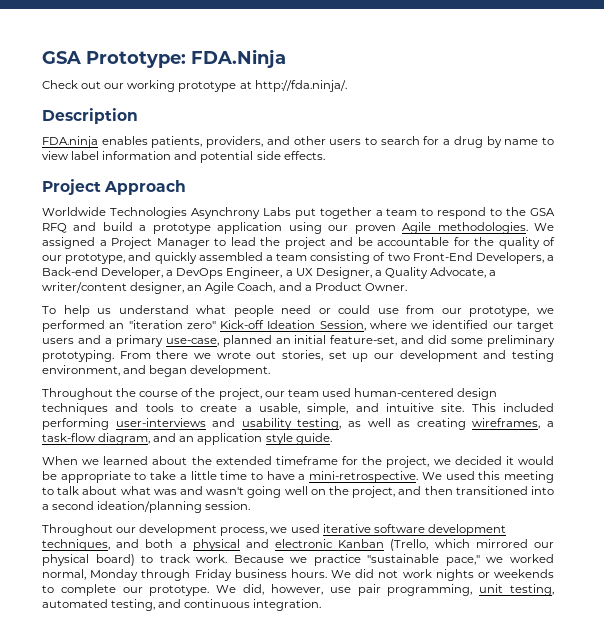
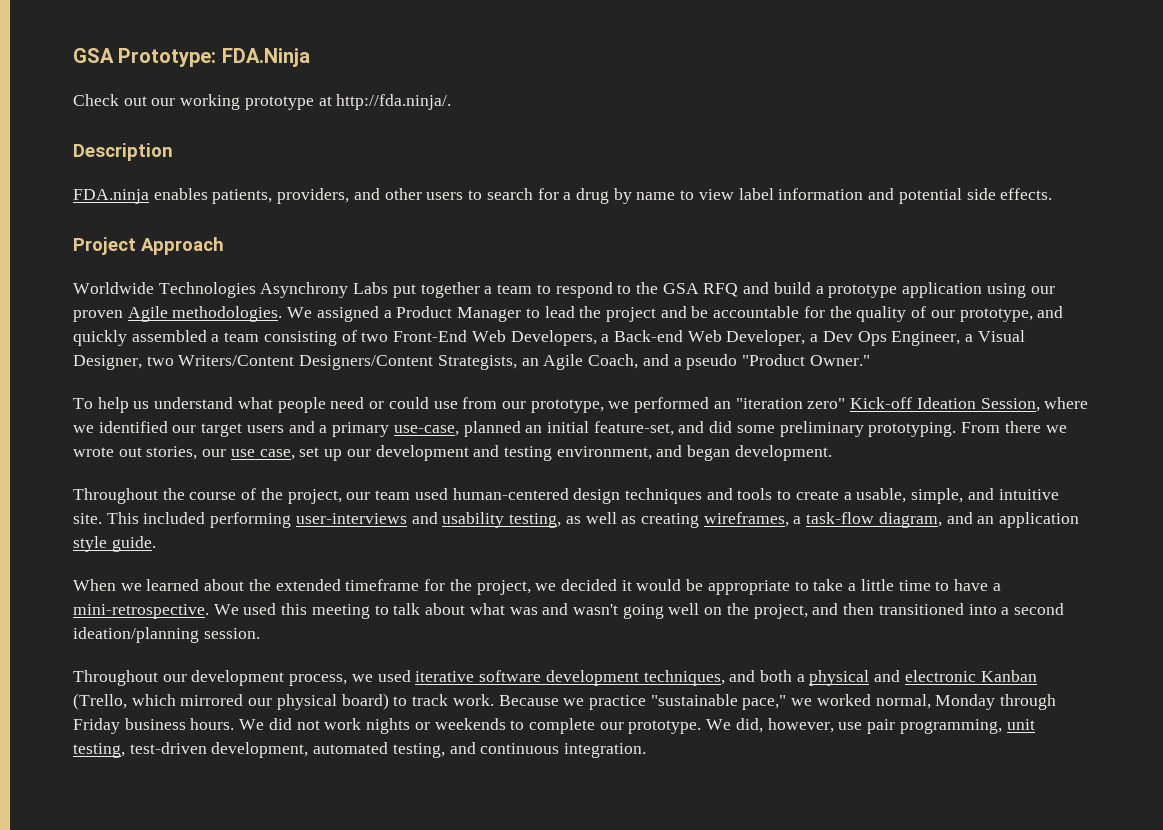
- We assigned a Project Manager to lead the project and be accountable for the quality of our prototype, and quickly assembled a team consisting of two Front-End Developers, a Back-end Developer, a DevOps Engineer, a UX Designer, a Quality Advocate, a writer/content designer, an Agile Coach, and a Product Owner.
+ We assigned a Product Manager to lead the project and be accountable for the quality of our prototype, and quickly assembled a team consisting of two Front-End Web Developers, a Back-end Web Developer, a Dev Ops Engineer, a Visual Designer, two Writers/Content Designers/Content Strategists, an Agile Coach, and a pseudo "Product Owner."
- From there we wrote out stories, set up our development and testing environment, and began development.
+ From there we wrote out stories, our use case, set up our development and testing environment, and began development.
- We did, however, use pair programming, unit testing, automated testing, and continuous integration.
+ We did, however, use pair programming, unit testing, test-driven development, automated testing, and continuous integration.

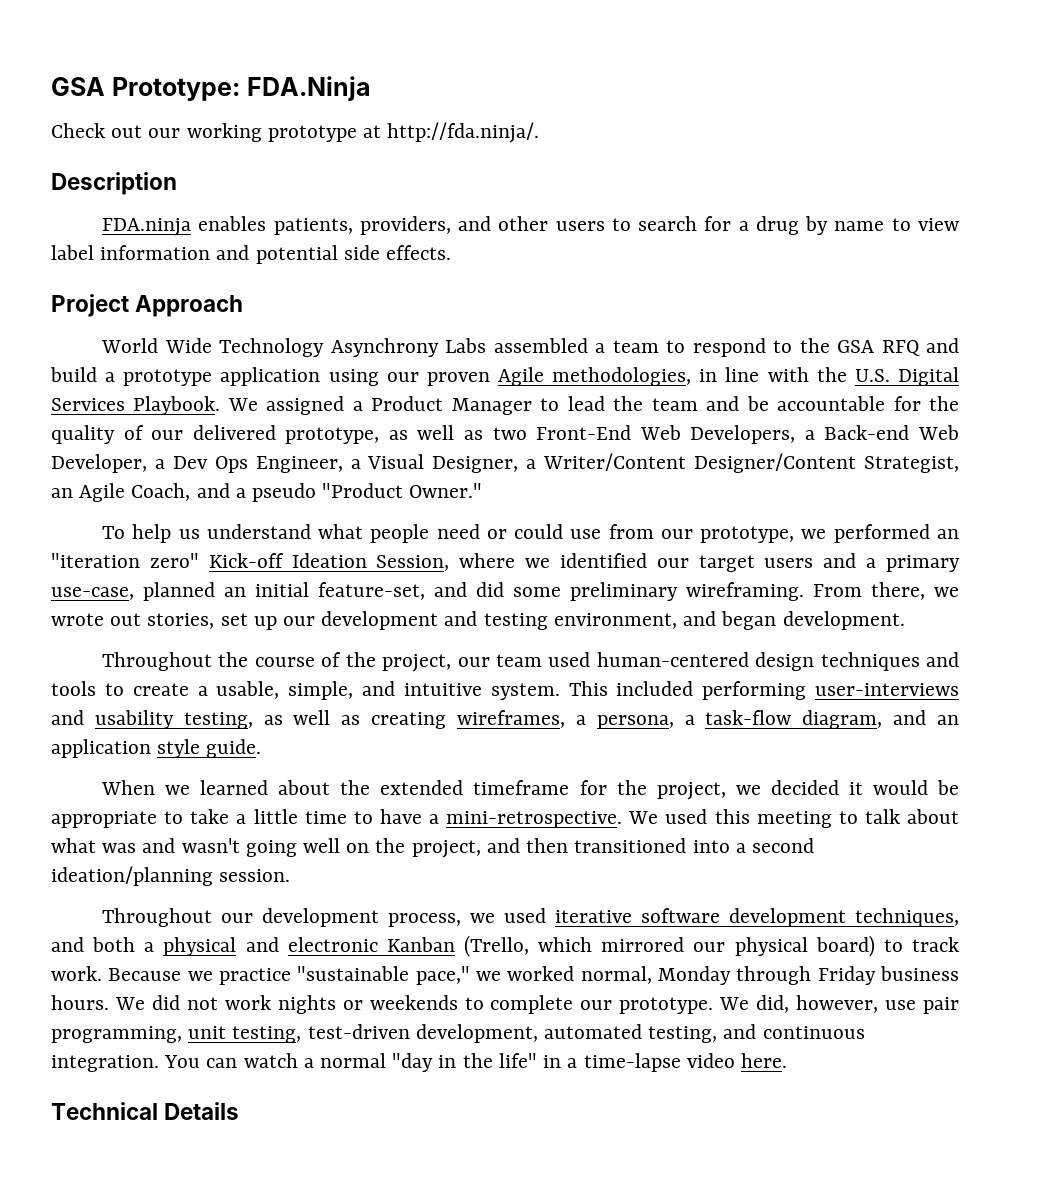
- Worldwide Technologies Asynchrony Labs put together a team to respond to the GSA RFQ and build a prototype application using our proven Agile methodologies.
+ World Wide Technology Asynchrony Labs assembled a team to respond to the GSA RFQ and build a prototype application using our proven Agile methodologies, in line with the U.S. Digital Services Playbook.
- We assigned a Product Manager to lead the project and be accountable for the quality of our prototype, and quickly assembled a team consisting of two Front-End Web Developers, a Back-end Web Developer, a Dev Ops Engineer, a Visual Designer, two Writers/Content Designers/Content Strategists, an Agile Coach, and a pseudo "Product Owner."
+ We assigned a Product Manager to lead the team and be accountable for the quality of our delivered prototype, as well as two Front-End Web Developers, a Back-end Web Developer, a Dev Ops Engineer, a Visual Designer, a Writer/Content Designer/Content Strategist, an Agile Coach, and a pseudo "Product Owner."
- To help us understand what people need or could use from our prototype, we performed an "iteration zero" Kick-off Ideation Session, where we identified our target users and a primary use-case, planned an initial feature-set, and did some preliminary prototyping. From there we wrote out stories, our use case, set up our development and testing environment, and began development.
+ To help us understand what people need or could use from our prototype, we performed an "iteration zero" Kick-off Ideation Session, where we identified our target users and a primary use-case, planned an initial feature-set, and did some preliminary wireframing. From there, we wrote out stories, set up our development and testing environment, and began development.
- Throughout the course of the project, our team used human-centered design techniques and tools to create a usable, simple, and intuitive site.
+ Throughout the course of the project, our team used human-centered design techniques and tools to create a usable, simple, and intuitive system.
- This included performing user-interviews and usability testing, as well as creating wireframes, a task-flow diagram, and an application style guide.
+ This included performing user-interviews and usability testing, as well as creating wireframes, a persona, a task-flow diagram, and an application style guide.
+ You can watch a normal "day in the life" in a time-lapse video here.
+ Technical Details

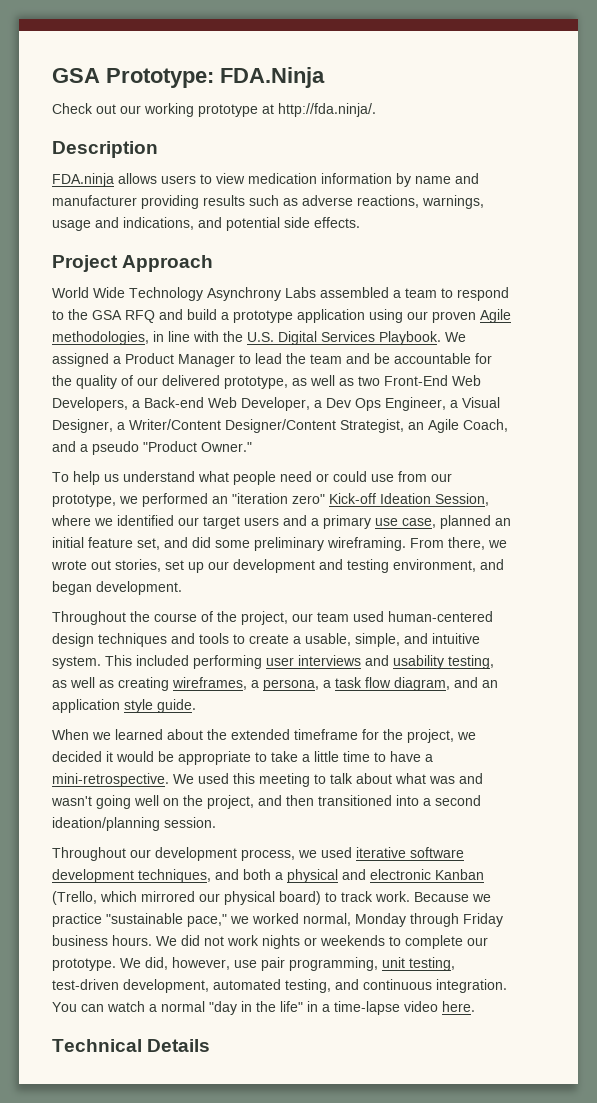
- FDA.ninja enables patients, providers, and other users to search for a drug by name to view label information and potential side effects.
+ FDA.ninja allows users to view medication information by name and manufacturer providing results such as adverse reactions, warnings, usage and indications, and potential side effects.
- To help us understand what people need or could use from our prototype, we performed an "iteration zero" Kick-off Ideation Session, where we identified our target users and a primary use-case, planned an initial feature-set, and did some preliminary wireframing.
+ To help us understand what people need or could use from our prototype, we performed an "iteration zero" Kick-off Ideation Session, where we identified our target users and a primary use case, planned an initial feature set, and did some preliminary wireframing.
- This included performing user-interviews and usability testing, as well as creating wireframes, a persona, a task-flow diagram, and an application style guide.
+ This included performing user interviews and usability testing, as well as creating wireframes, a persona, a task flow diagram, and an application style guide.

